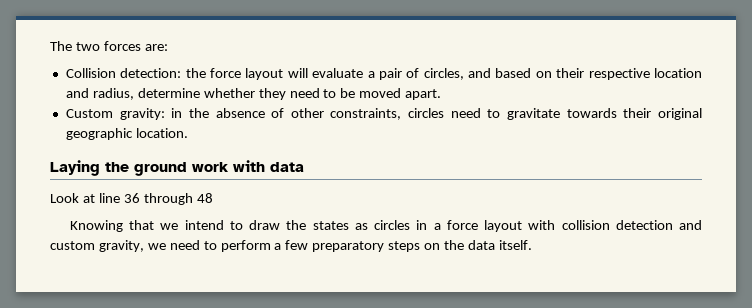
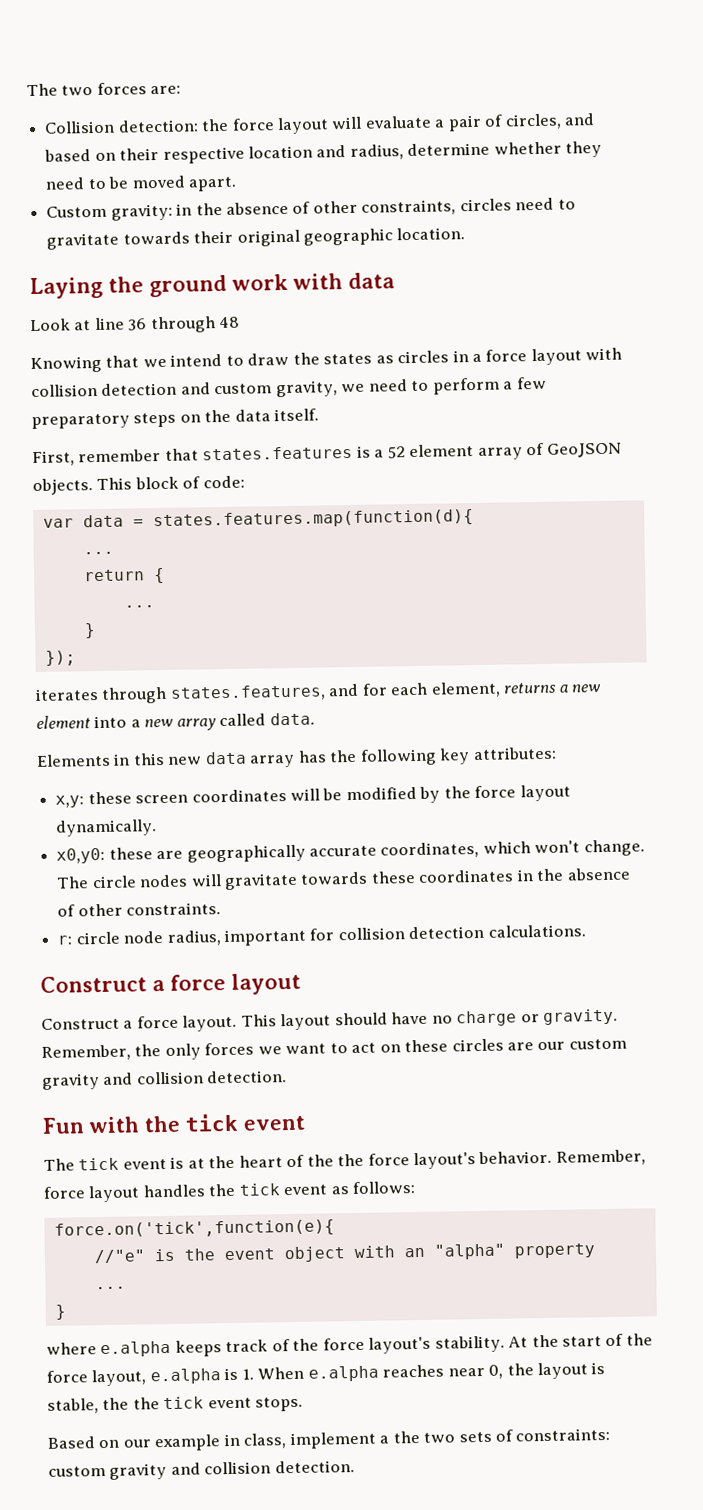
+ First, remember that states.features is a 52 element array of GeoJSON objects. This block of code:
+ var data = states.features.map(function(d){
+ ...
+ return {
+ ...
+ }
+ });
+ iterates through states.features, and for each element, returns a new element into a new array called data.
+ Elements in this new data array has the following key attributes:
+ x,y: these screen coordinates will be modified by the force layout dynamically.
+ x0,y0: these are geographically accurate coordinates, which won't change. The circle nodes will gravitate towards these coordinates in the absence of other constraints.
+ r: circle node radius, important for collision detection calculations.
+ Construct a force layout
+ Construct a force layout. This layout should have no charge or gravity. Remember, the only forces we want to act on these circles are our custom gravity and collision detection.
+ Fun with the tick event
+ The tick event is at the heart of the the force layout's behavior. Remember, force layout handles the tick event as follows:
+ force.on('tick',function(e){
+ //"e" is the event object with an "alpha" property
+ ...
+ }
+ where e.alpha keeps track of the force layout's stability. At the start of the force layout, e.alpha is 1. When e.alpha reaches near 0, the layout is stable, the the tick event stops.
+ Based on our example in class, implement a the two sets of constraints: custom gravity and collision detection.

